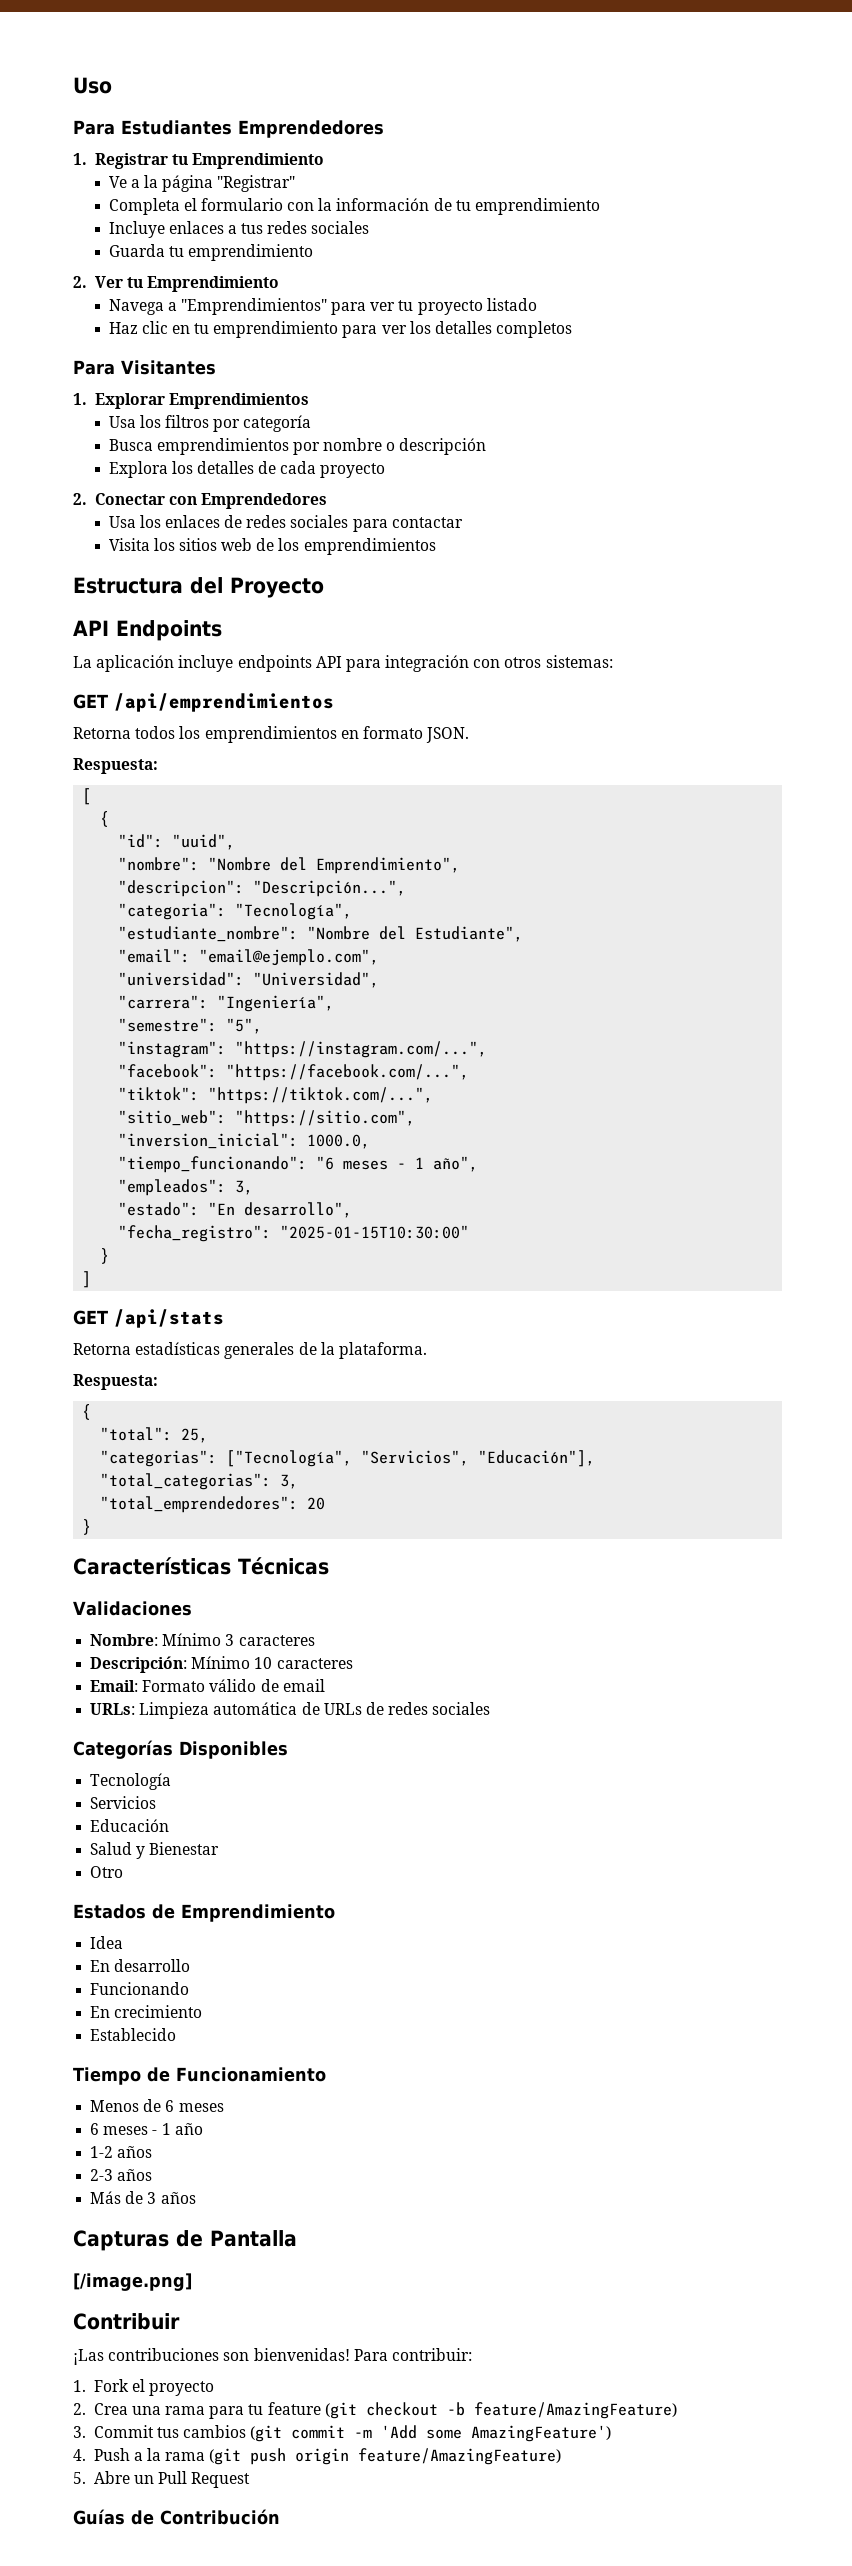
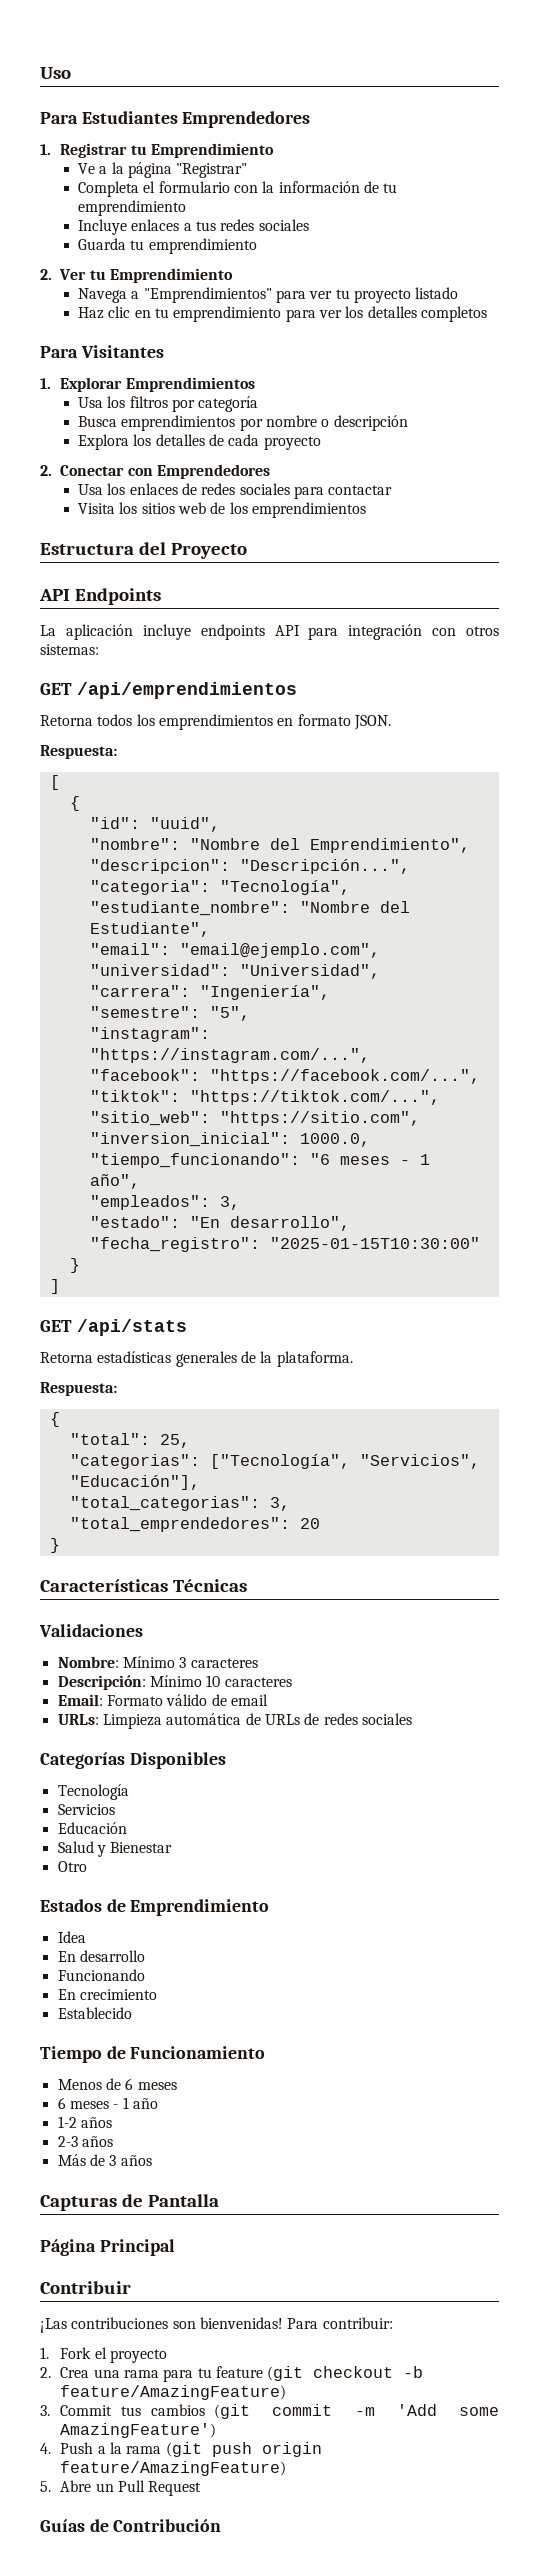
- [/image.png]
+ Página Principal

